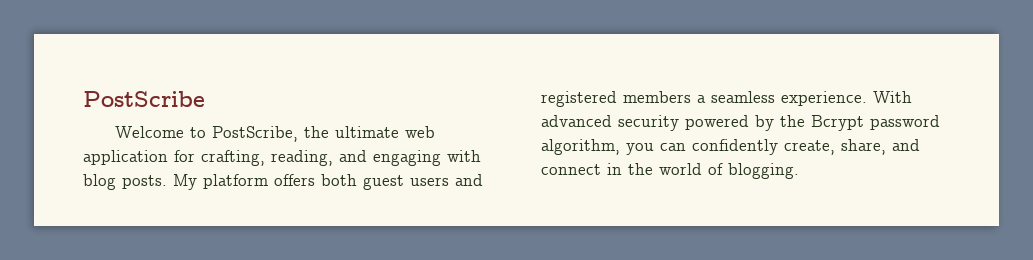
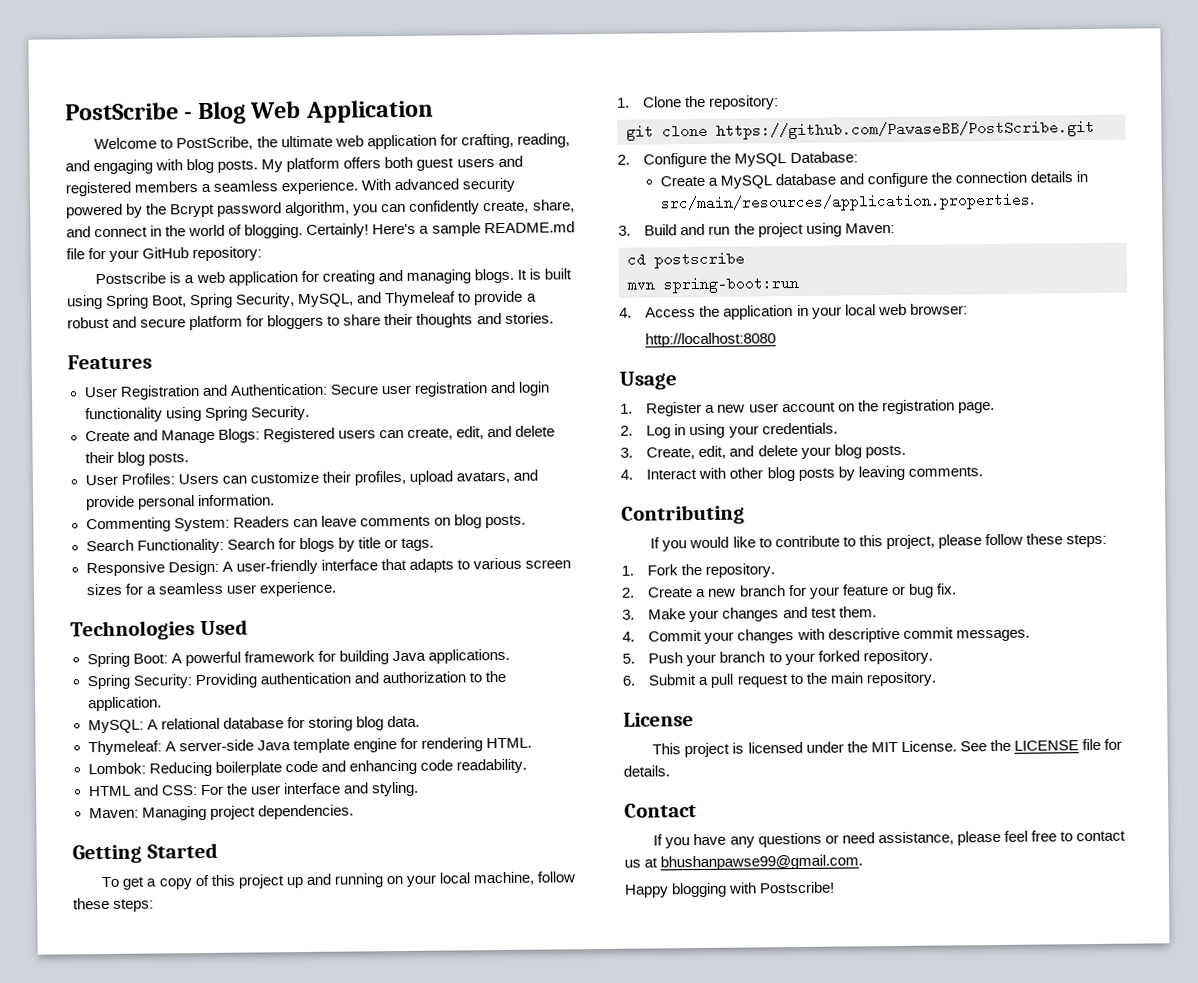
- PostScribe
+ PostScribe - Blog Web Application
+ Certainly! Here's a sample README.md file for your GitHub repository:
+ Postscribe is a web application for creating and managing blogs. It is built using Spring Boot, Spring Security, MySQL, and Thymeleaf to provide a robust and secure platform for bloggers to share their thoughts and stories.
+ Features
+ User Registration and Authentication: Secure user registration and login functionality using Spring Security.
+ Create and Manage Blogs: Registered users can create, edit, and delete their blog posts.
+ User Profiles: Users can customize their profiles, upload avatars, and provide personal information.
+ Commenting System: Readers can leave comments on blog posts.
+ Search Functionality: Search for blogs by title or tags.
+ Responsive Design: A user-friendly interface that adapts to various screen sizes for a seamless user experience.
+ Technologies Used
+ Spring Boot: A powerful framework for building Java applications.
+ Spring Security: Providing authentication and authorization to the application.
+ MySQL: A relational database for storing blog data.
+ Thymeleaf: A server-side Java template engine for rendering HTML.
+ Lombok: Reducing boilerplate code and enhancing code readability.
+ HTML and CSS: For the user interface and styling.
+ Maven: Managing project dependencies.
+ Getting Started
+ To get a copy of this project up and running on your local machine, follow these steps:
+ 1. Clone the repository:
+ git clone https://github.com/PawaseBB/PostScribe.git
+ 2. Configure the MySQL Database:
+ Create a MySQL database and configure the connection details in src/main/resources/application.properties.
+ 3. Build and run the project using Maven:
+ cd postscribe
+ mvn spring-boot:run
+ 4. Access the application in your local web browser:
+ http://localhost:8080
+ Usage
+ 1. Register a new user account on the registration page.
+ 2. Log in using your credentials.
+ 3. Create, edit, and delete your blog posts.
+ 4. Interact with other blog posts by leaving comments.
+ Contributing
+ If you would like to contribute to this project, please follow these steps:
+ 1. Fork the repository.
+ 2. Create a new branch for your feature or bug fix.
+ 3. Make your changes and test them.
+ 4. Commit your changes with descriptive commit messages.
+ 5. Push your branch to your forked repository.
+ 6. Submit a pull request to the main repository.
+ License
+ This project is licensed under the MIT License. See the LICENSE file for details.
+ Contact
+ If you have any questions or need assistance, please feel free to contact us at bhushanpawse99@gmail.com.
+ Happy blogging with Postscribe!

